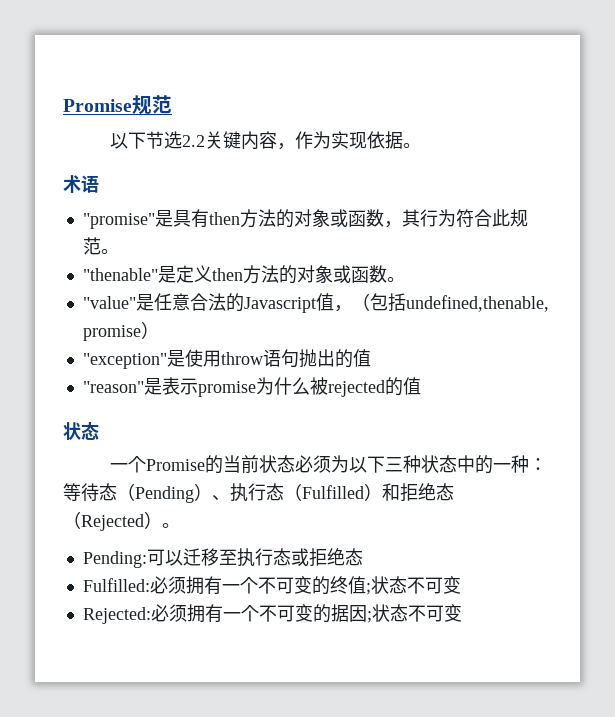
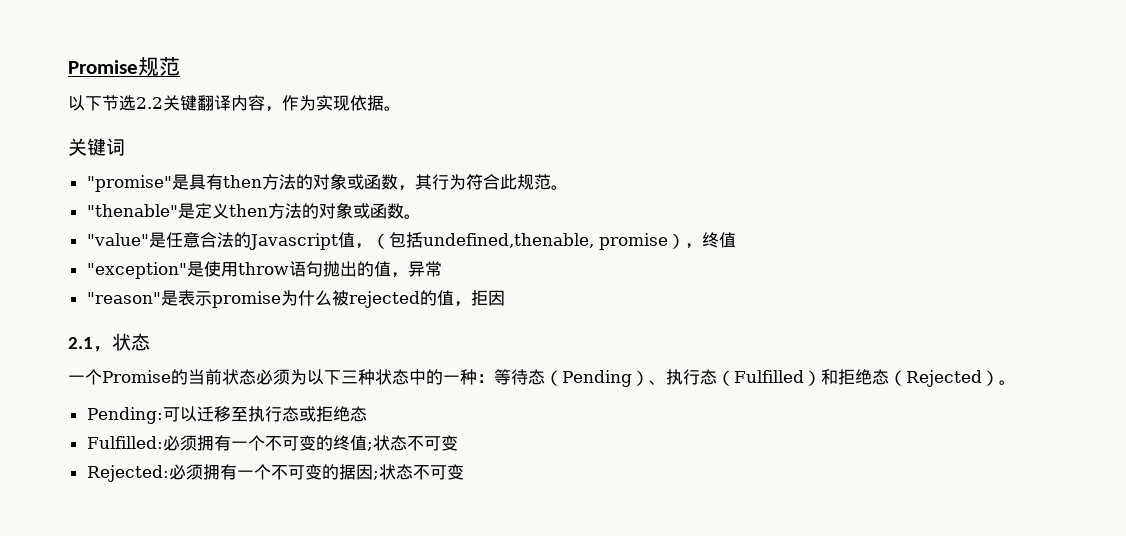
- 以下节选2.2关键内容，作为实现依据。
+ 以下节选2.2关键翻译内容，作为实现依据。
- 术语
+ 关键词
- "value"是任意合法的Javascript值，（包括undefined,thenable, promise）
+ "value"是任意合法的Javascript值，（包括undefined,thenable, promise），终值
- "exception"是使用throw语句抛出的值
+ "exception"是使用throw语句抛出的值，异常
- "reason"是表示promise为什么被rejected的值
- 状态
+ "reason"是表示promise为什么被rejected的值，拒因
+ 2.1，状态

